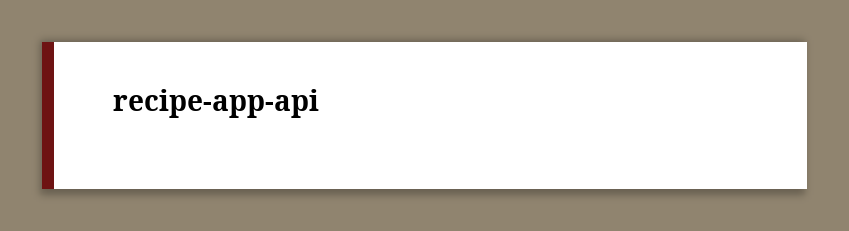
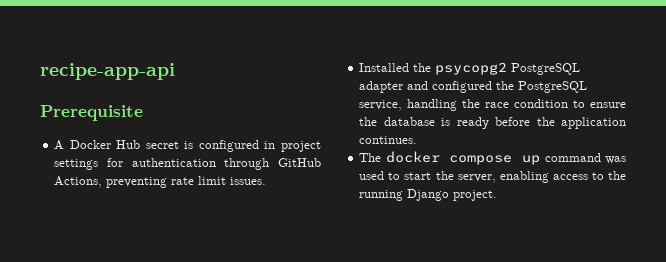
+ Prerequisite
+ A Docker Hub secret is configured in project settings for authentication through GitHub Actions, preventing rate limit issues.
+ Installed the psycopg2 PostgreSQL adapter and configured the PostgreSQL service, handling the race condition to ensure the database is ready before the application continues.
+ The docker compose up command was used to start the server, enabling access to the running Django project.

